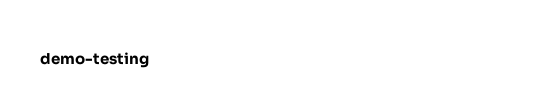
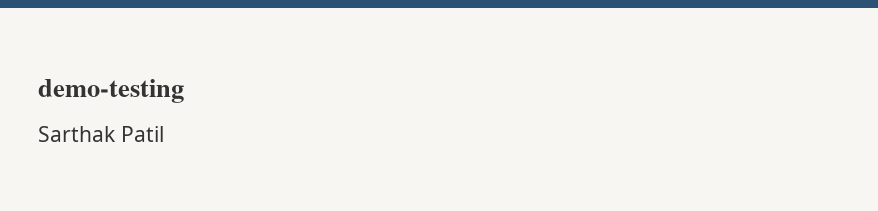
+ Sarthak Patil

